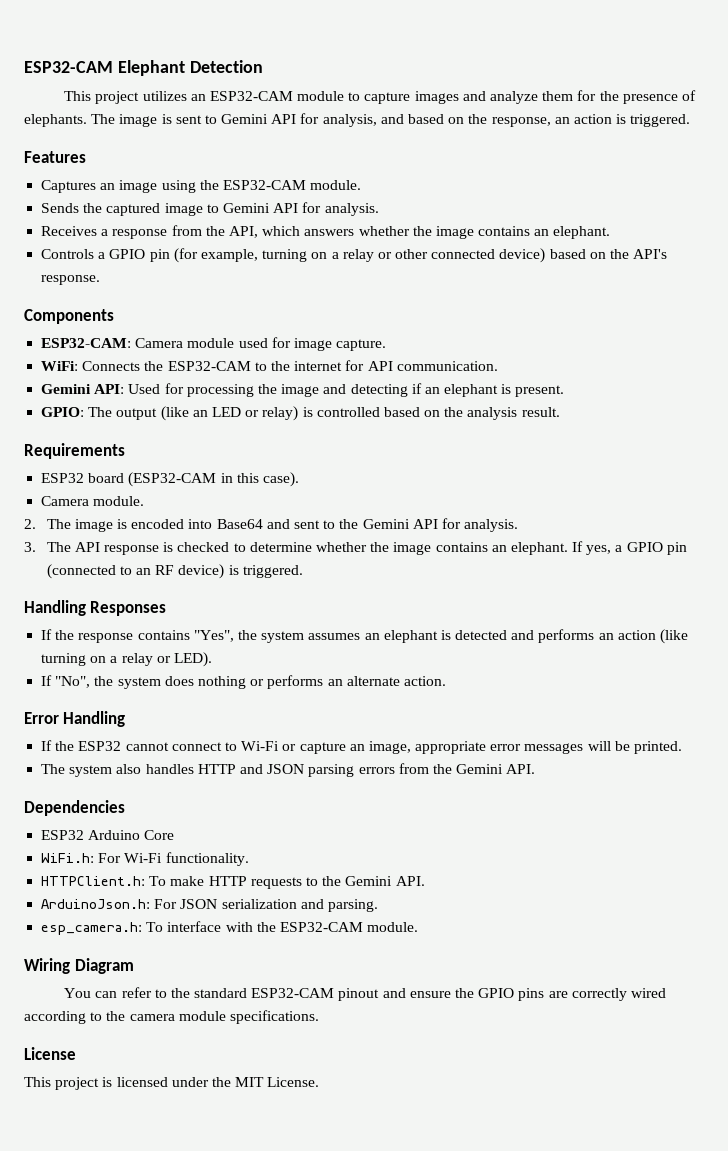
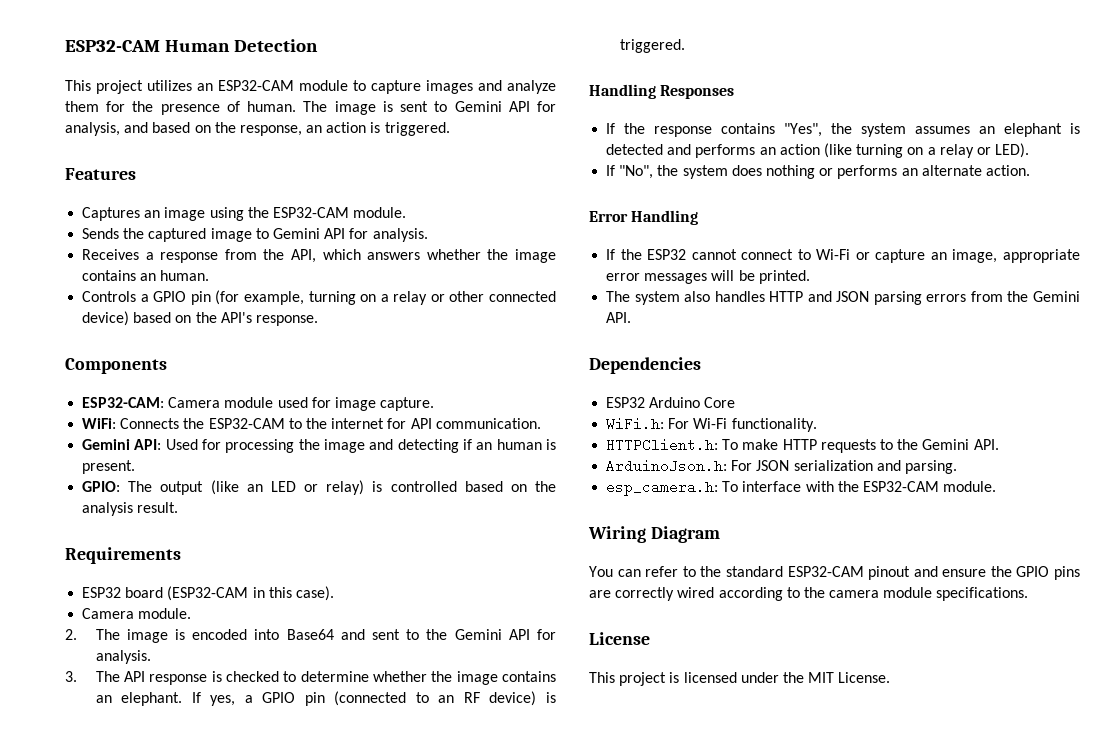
- ESP32-CAM Elephant Detection
+ ESP32-CAM Human Detection
- This project utilizes an ESP32-CAM module to capture images and analyze them for the presence of elephants.
+ This project utilizes an ESP32-CAM module to capture images and analyze them for the presence of human.
- Receives a response from the API, which answers whether the image contains an elephant.
+ Receives a response from the API, which answers whether the image contains an human.
- Gemini API: Used for processing the image and detecting if an elephant is present.
+ Gemini API: Used for processing the image and detecting if an human is present.

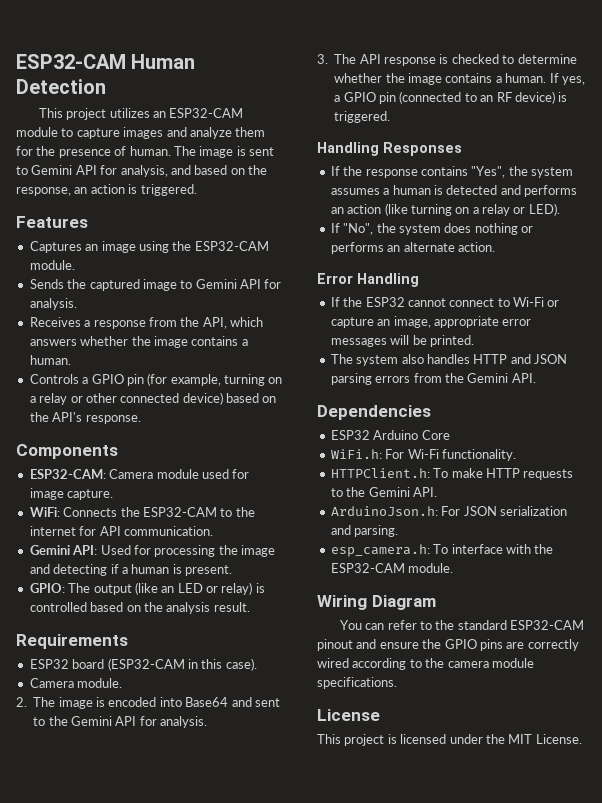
- Receives a response from the API, which answers whether the image contains an human.
+ Receives a response from the API, which answers whether the image contains a human.
- Gemini API: Used for processing the image and detecting if an human is present.
+ Gemini API: Used for processing the image and detecting if a human is present.
- 3. The API response is checked to determine whether the image contains an elephant.
+ 3. The API response is checked to determine whether the image contains a human.
- If the response contains "Yes", the system assumes an elephant is detected and performs an action (like turning on a relay or LED).
+ If the response contains "Yes", the system assumes a human is detected and performs an action (like turning on a relay or LED).

